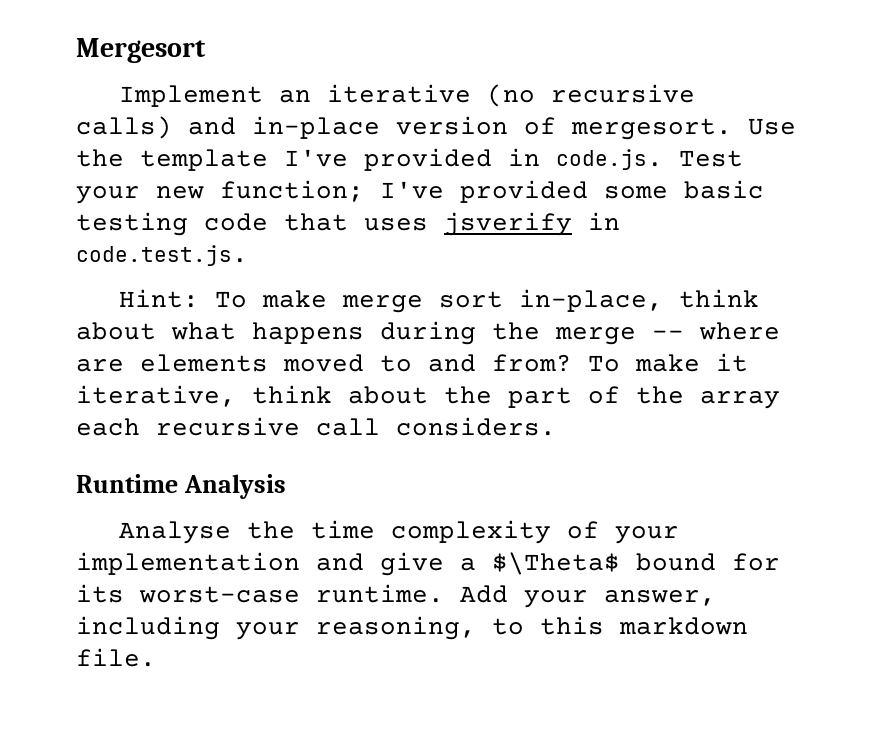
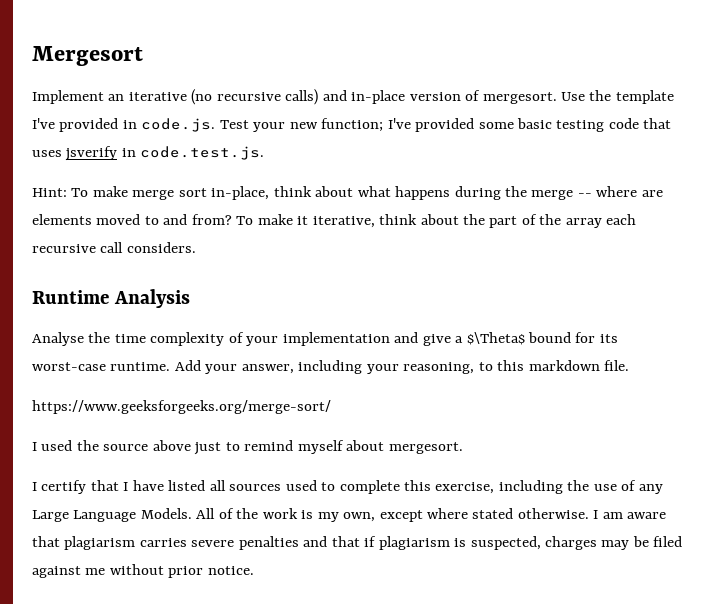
+ https://www.geeksforgeeks.org/merge-sort/
+ I used the source above just to remind myself about mergesort.
+ I certify that I have listed all sources used to complete this exercise, including the use of any Large Language Models. All of the work is my own, except where stated otherwise. I am aware that plagiarism carries severe penalties and that if plagiarism is suspected, charges may be filed against me without prior notice.

